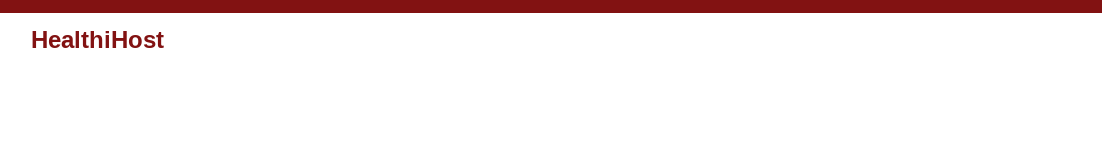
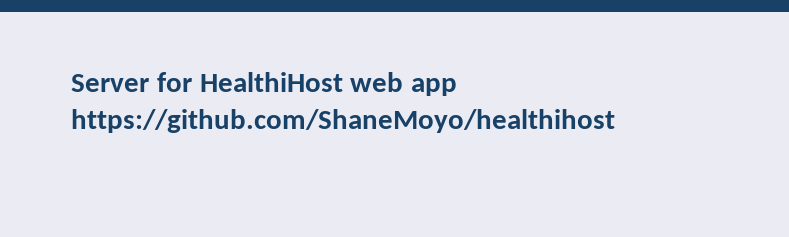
- HealthiHost
+ Server for HealthiHost web app https://github.com/ShaneMoyo/healthihost

